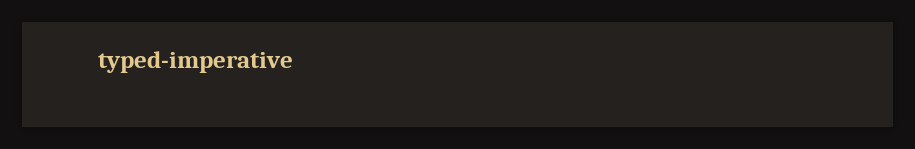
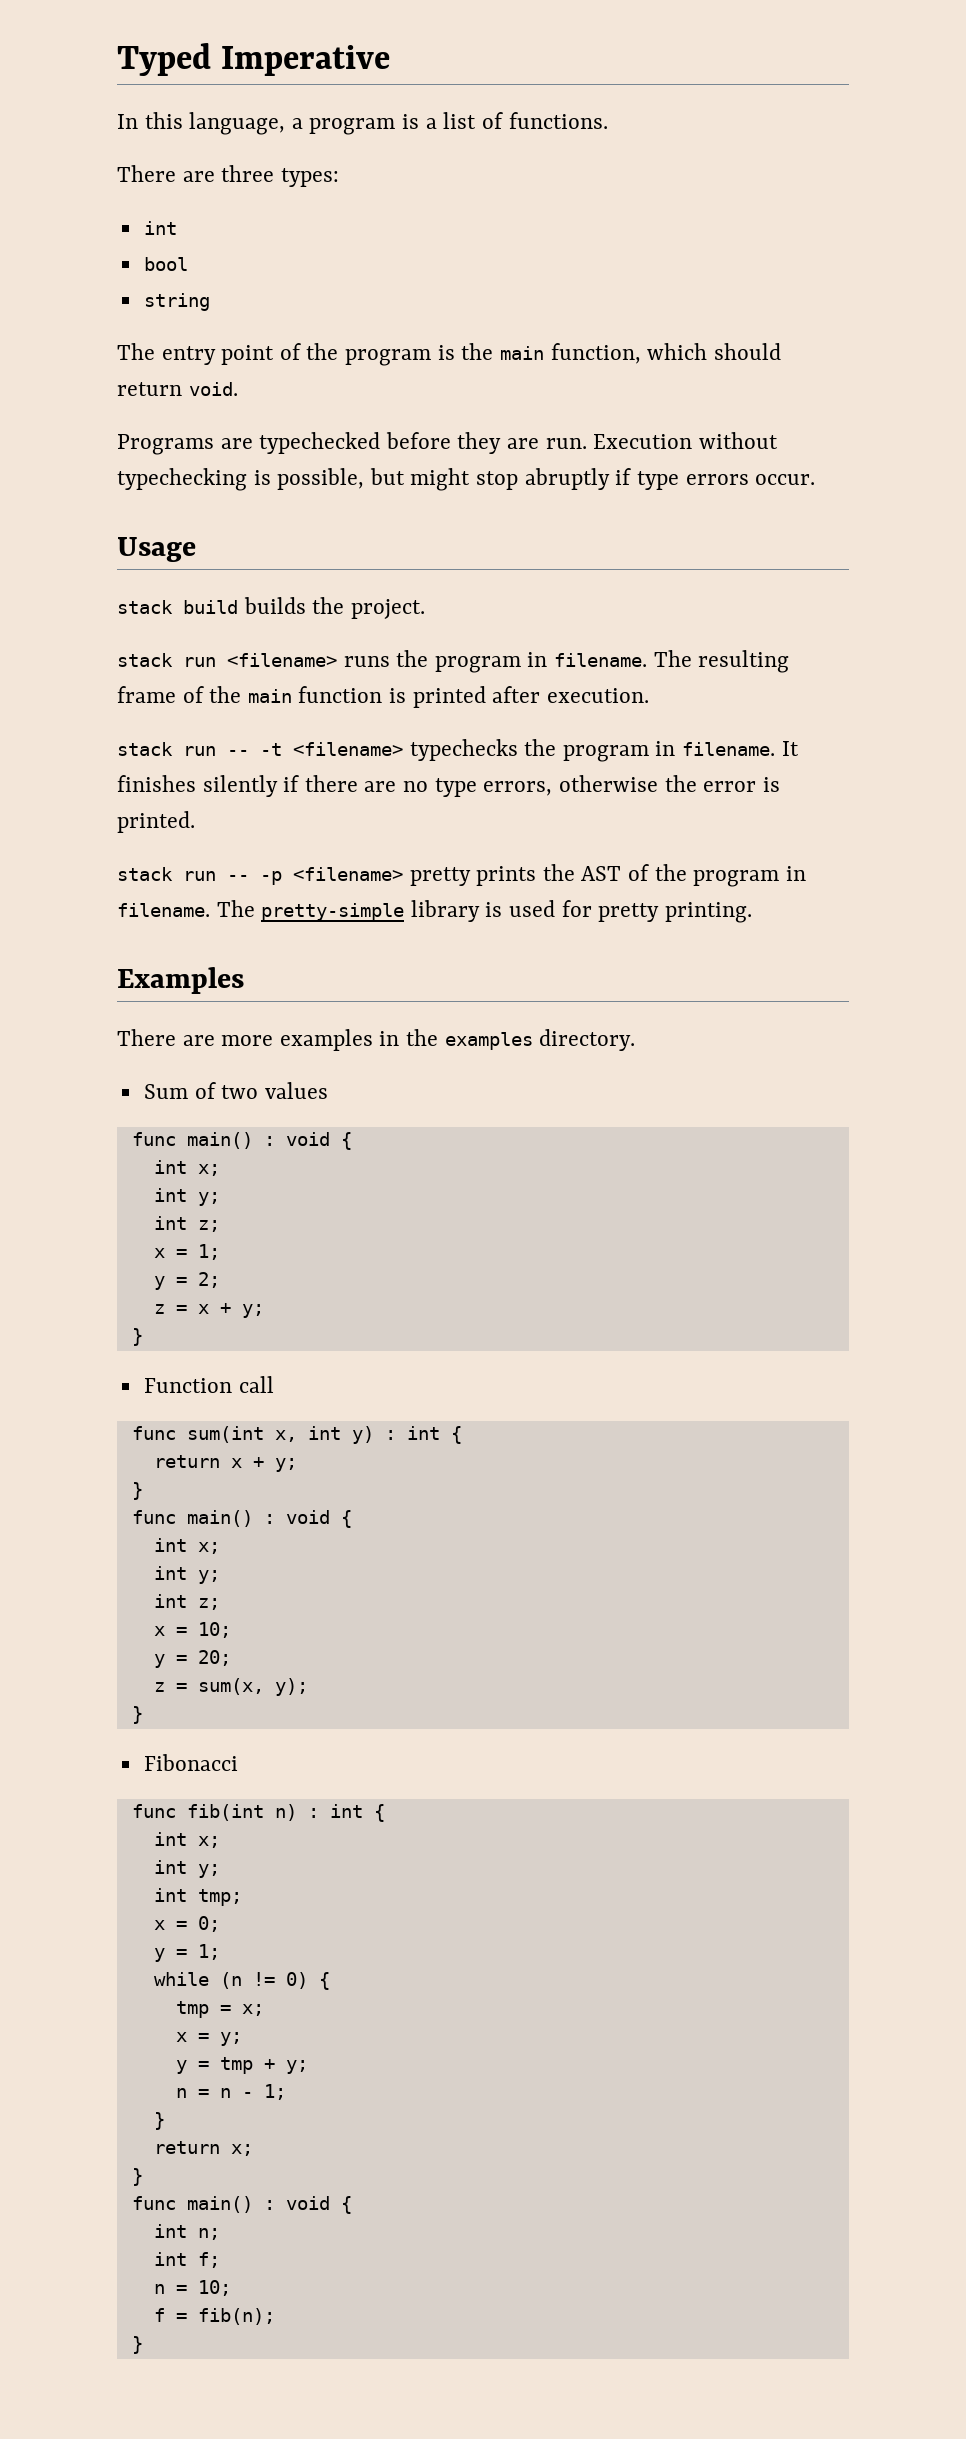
- typed-imperative
+ Typed Imperative
+ In this language, a program is a list of functions.
+ There are three types:
+ int
+ bool
+ string
+ The entry point of the program is the main function, which should return void.
+ Programs are typechecked before they are run. Execution without typechecking is possible, but might stop abruptly if type errors occur.
+ Usage
+ stack build builds the project.
+ stack run <filename> runs the program in filename. The resulting frame of the main function is printed after execution.
+ stack run -- -t <filename> typechecks the program in filename. It finishes silently if there are no type errors, otherwise the error is printed.
+ stack run -- -p <filename> pretty prints the AST of the program in filename. The pretty-simple library is used for pretty printing.
+ Examples
+ There are more examples in the examples directory.
+ Sum of two values
+ func main() : void {
+ int x;
+ int y;
+ int z;
+ x = 1;
+ y = 2;
+ z = x + y;
+ }
+ Function call
+ func sum(int x, int y) : int {
+ return x + y;
+ }
+ func main() : void {
+ int x;
+ int y;
+ int z;
+ x = 10;
+ y = 20;
+ z = sum(x, y);
+ }
+ Fibonacci
+ func fib(int n) : int {
+ int x;
+ int y;
+ int tmp;
+ x = 0;
+ y = 1;
+ while (n != 0) {
+ tmp = x;
+ x = y;
+ y = tmp + y;
+ n = n - 1;
+ }
+ return x;
+ }
+ func main() : void {
+ int n;
+ int f;
+ n = 10;
+ f = fib(n);
+ }

